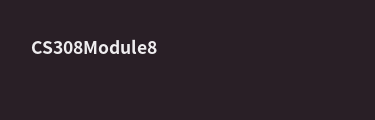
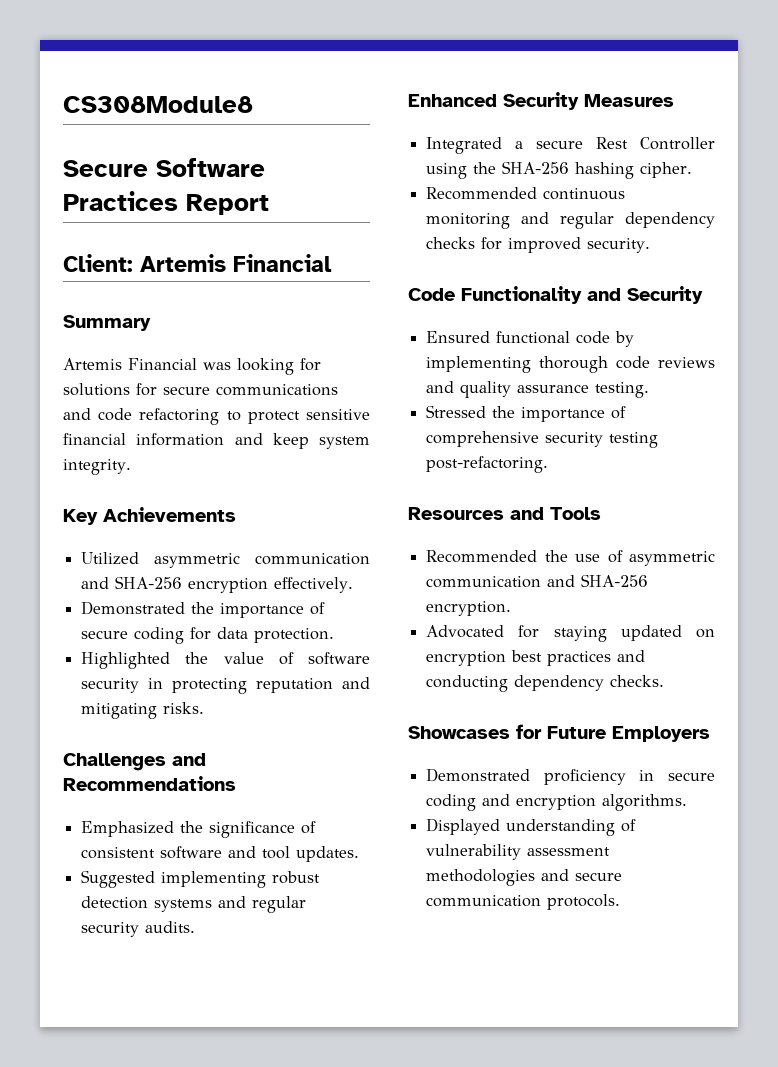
+ Secure Software Practices Report
+ Client: Artemis Financial
+ Summary
+ Artemis Financial was looking for solutions for secure communications and code refactoring to protect sensitive financial information and keep system integrity.
+ Key Achievements
+ Utilized asymmetric communication and SHA-256 encryption effectively.
+ Demonstrated the importance of secure coding for data protection.
+ Highlighted the value of software security in protecting reputation and mitigating risks.
+ Challenges and Recommendations
+ Emphasized the significance of consistent software and tool updates.
+ Suggested implementing robust detection systems and regular security audits.
+ Enhanced Security Measures
+ Integrated a secure Rest Controller using the SHA-256 hashing cipher.
+ Recommended continuous monitoring and regular dependency checks for improved security.
+ Code Functionality and Security
+ Ensured functional code by implementing thorough code reviews and quality assurance testing.
+ Stressed the importance of comprehensive security testing post-refactoring.
+ Resources and Tools
+ Recommended the use of asymmetric communication and SHA-256 encryption.
+ Advocated for staying updated on encryption best practices and conducting dependency checks.
+ Showcases for Future Employers
+ Demonstrated proficiency in secure coding and encryption algorithms.
+ Displayed understanding of vulnerability assessment methodologies and secure communication protocols.

